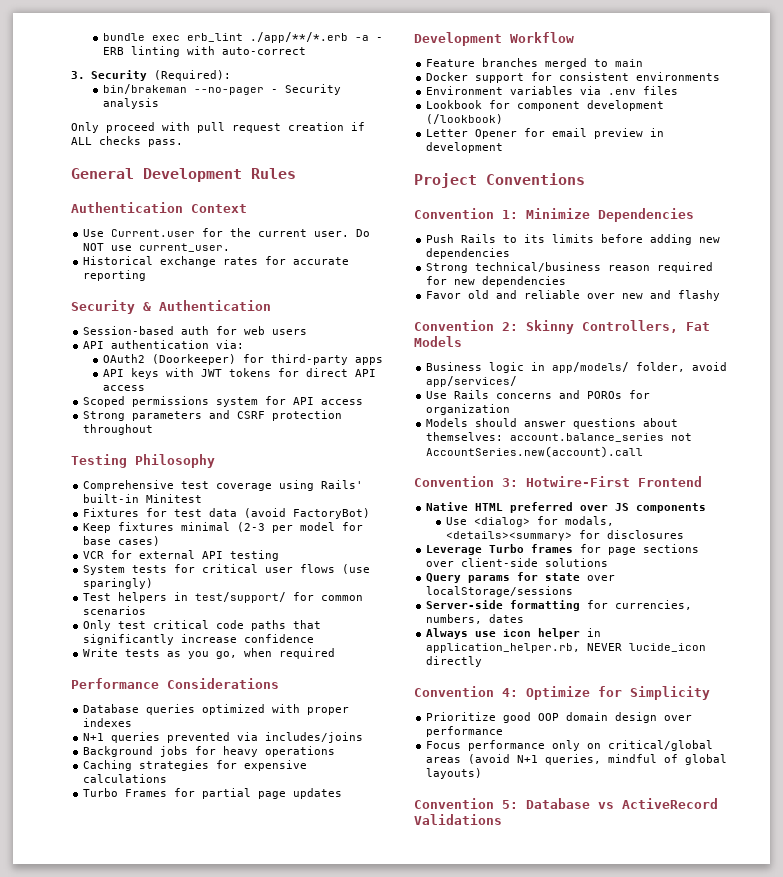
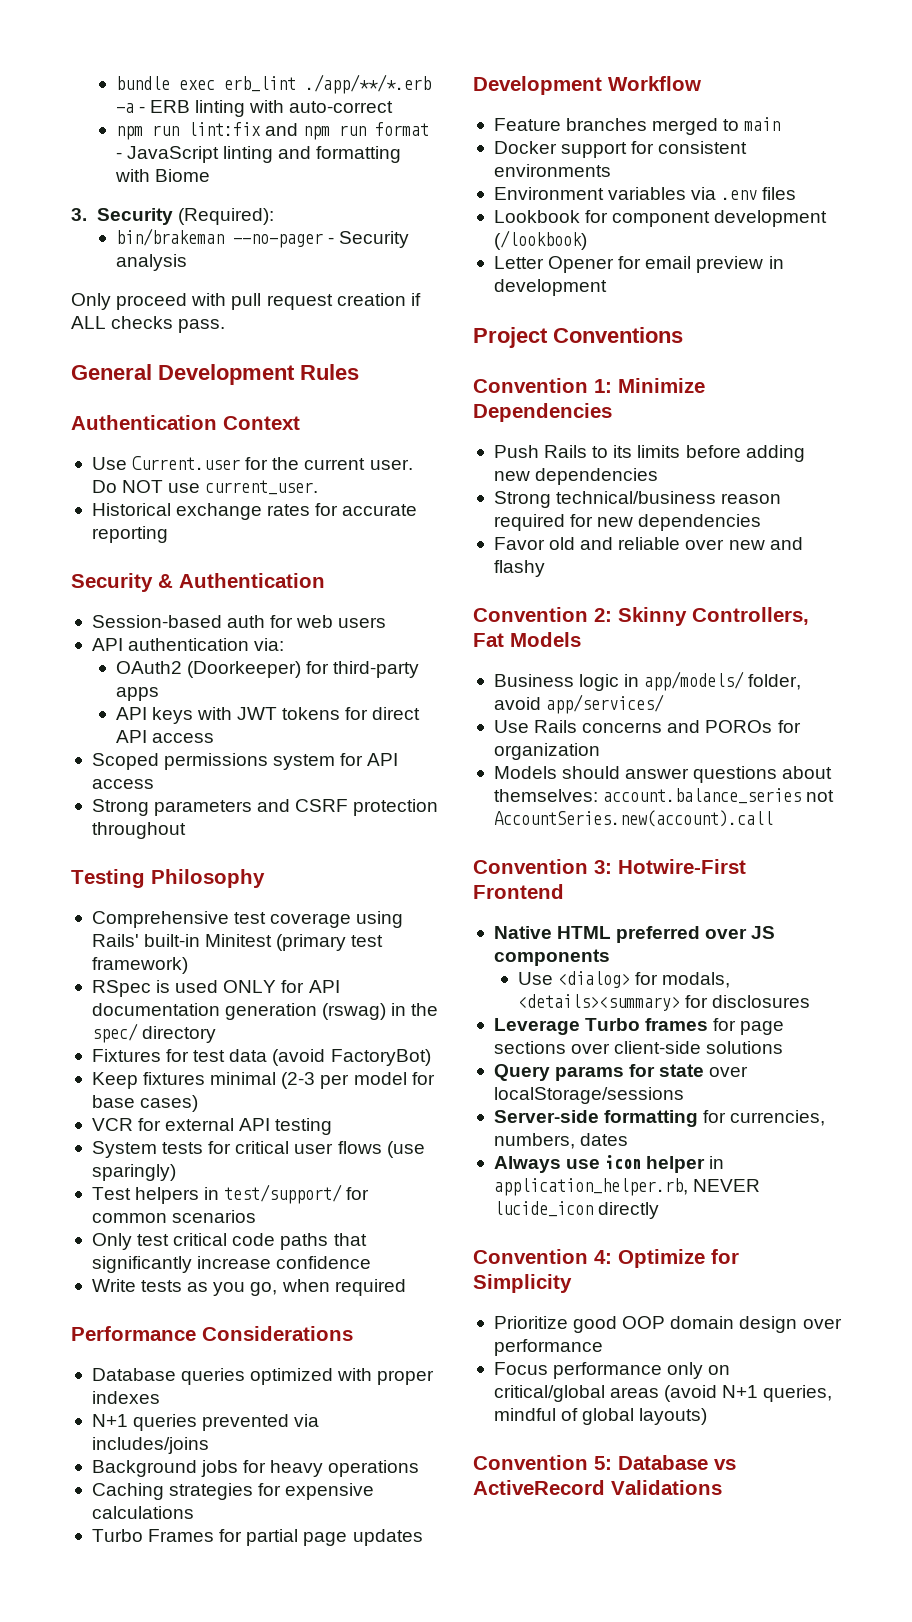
+ npm run lint:fix and npm run format - JavaScript linting and formatting with Biome
- Comprehensive test coverage using Rails' built-in Minitest
+ Comprehensive test coverage using Rails' built-in Minitest (primary test framework)
+ RSpec is used ONLY for API documentation generation (rswag) in the spec/ directory

